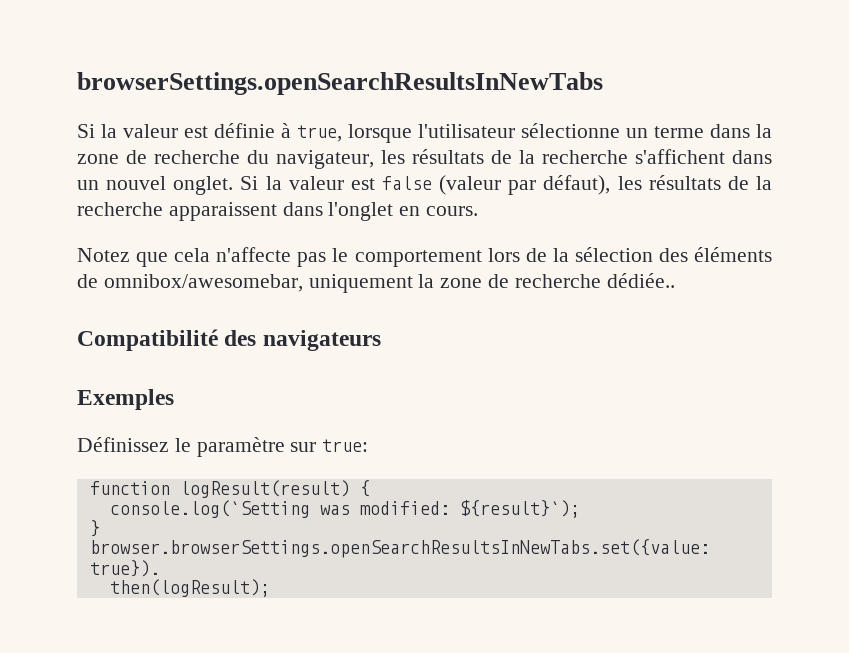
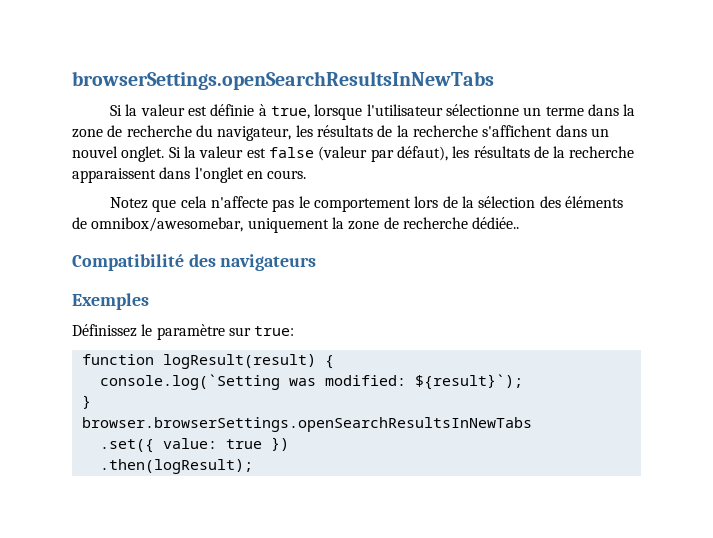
- browser.browserSettings.openSearchResultsInNewTabs.set({value: true}).
- then(logResult);
+ browser.browserSettings.openSearchResultsInNewTabs
+ .set({ value: true })
+ .then(logResult);

